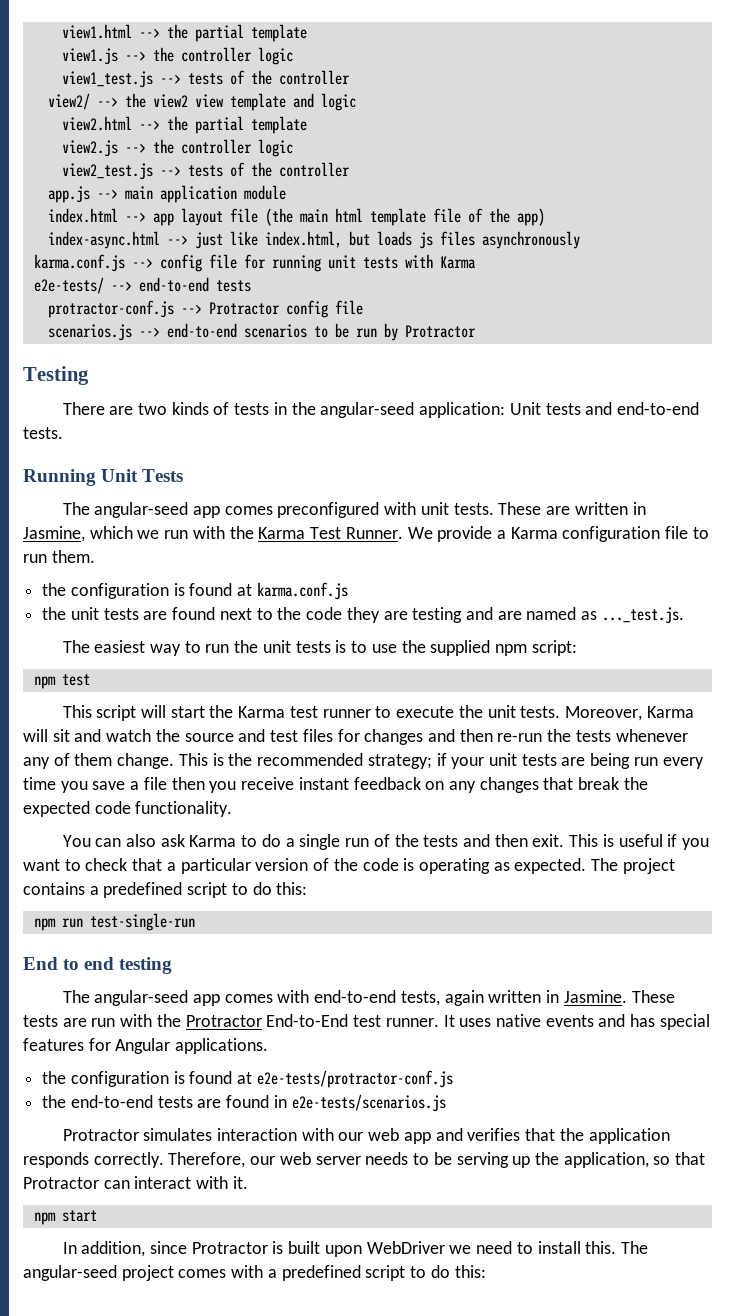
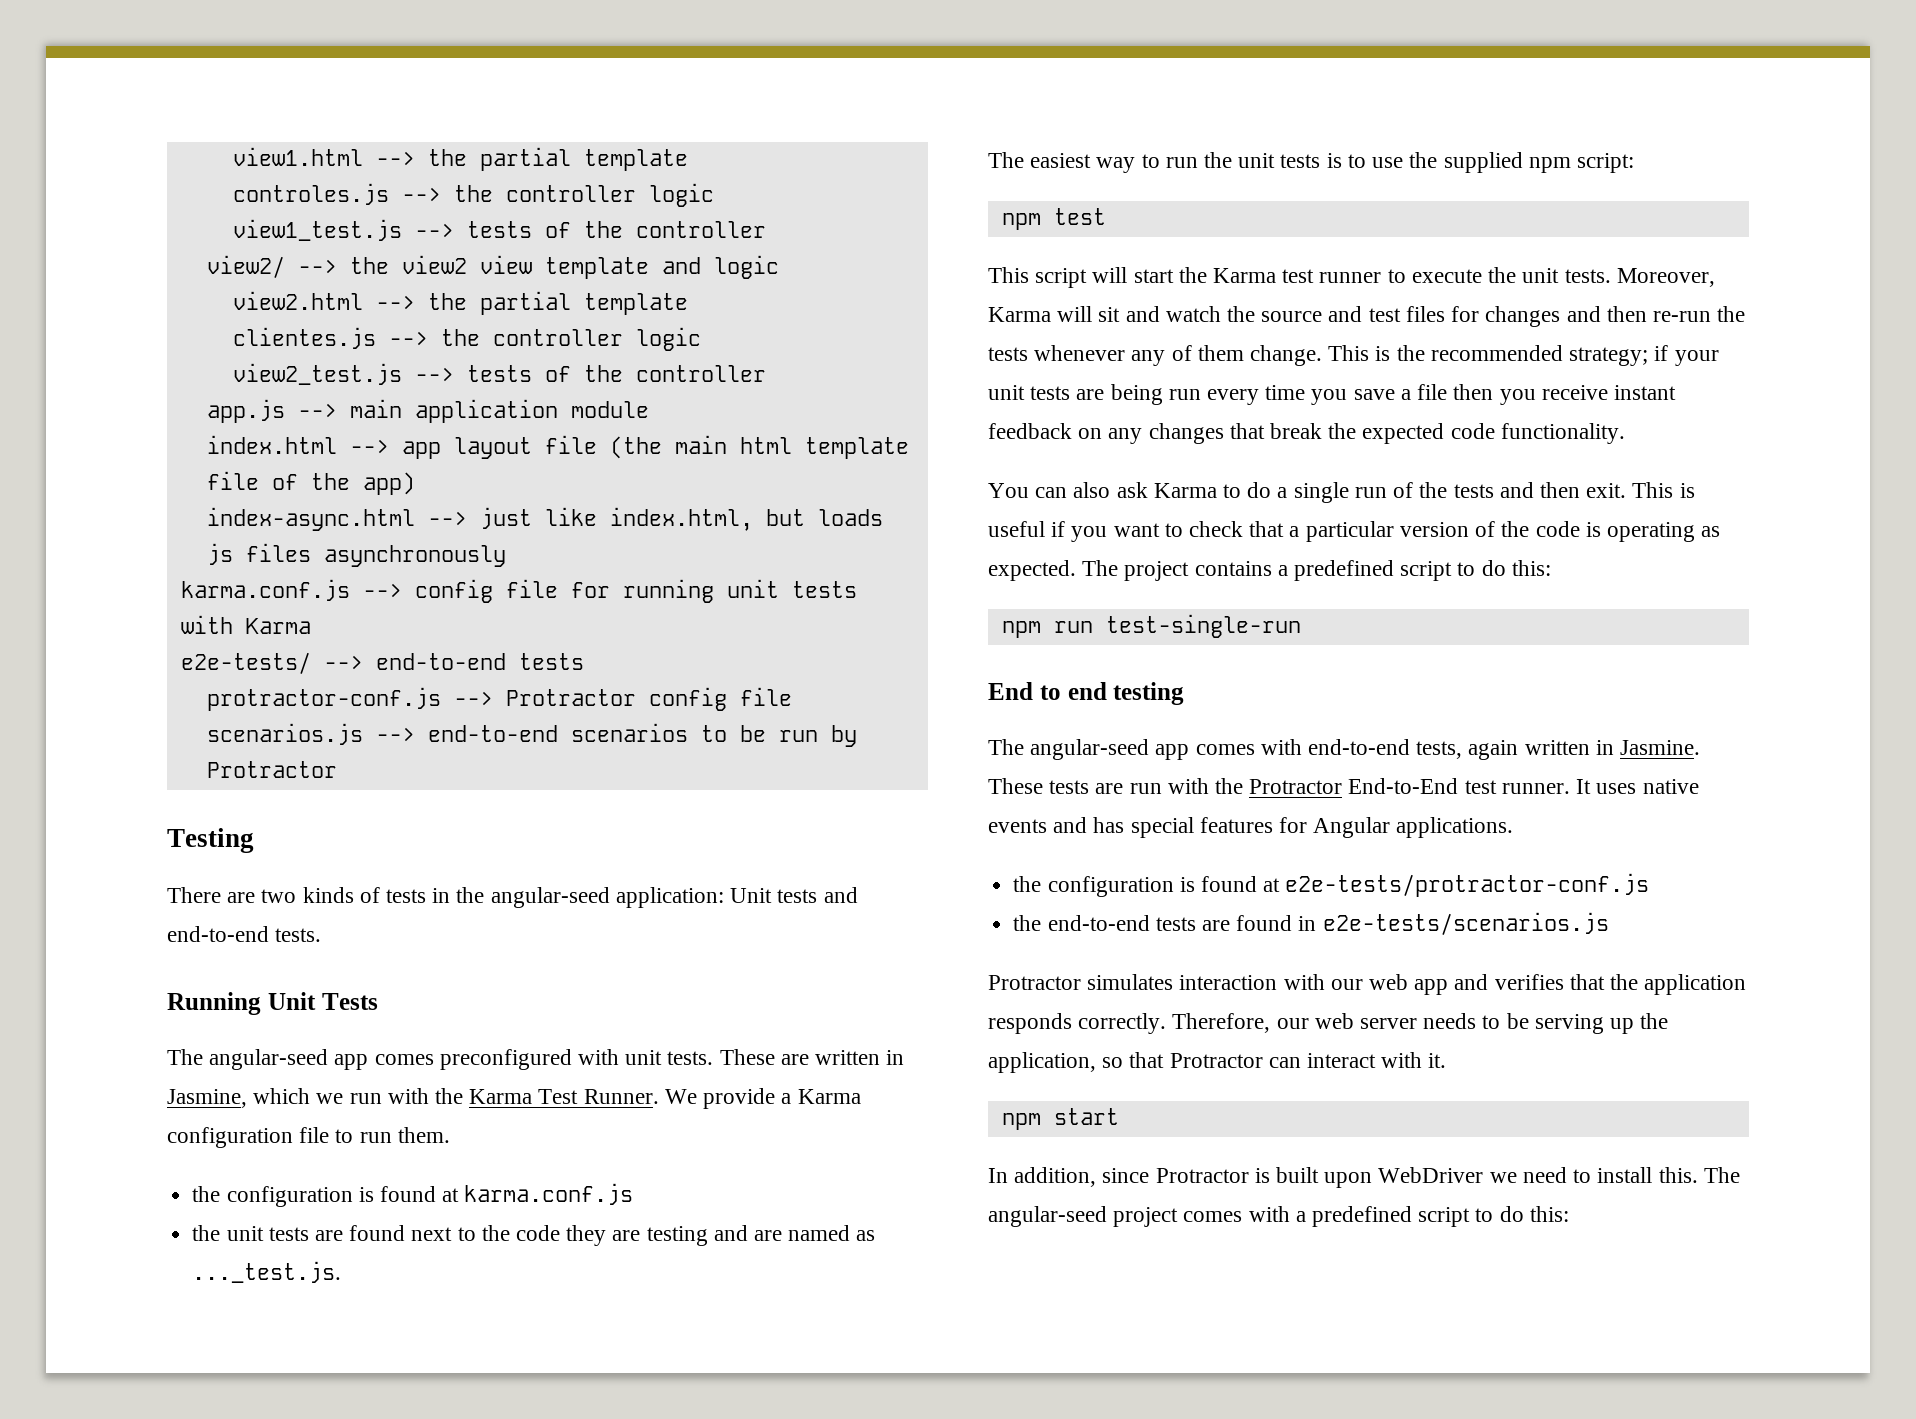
- view1.js --> the controller logic
+ controles.js --> the controller logic
- view2.js --> the controller logic
+ clientes.js --> the controller logic

